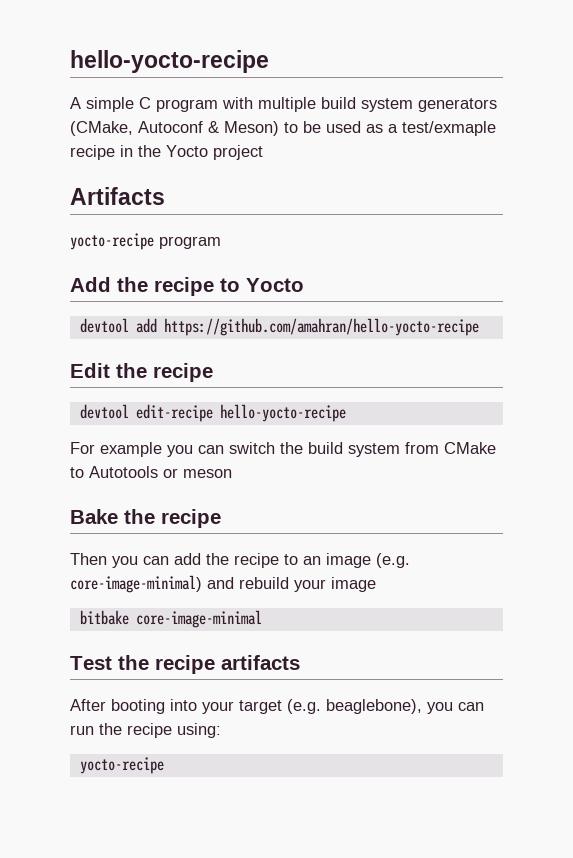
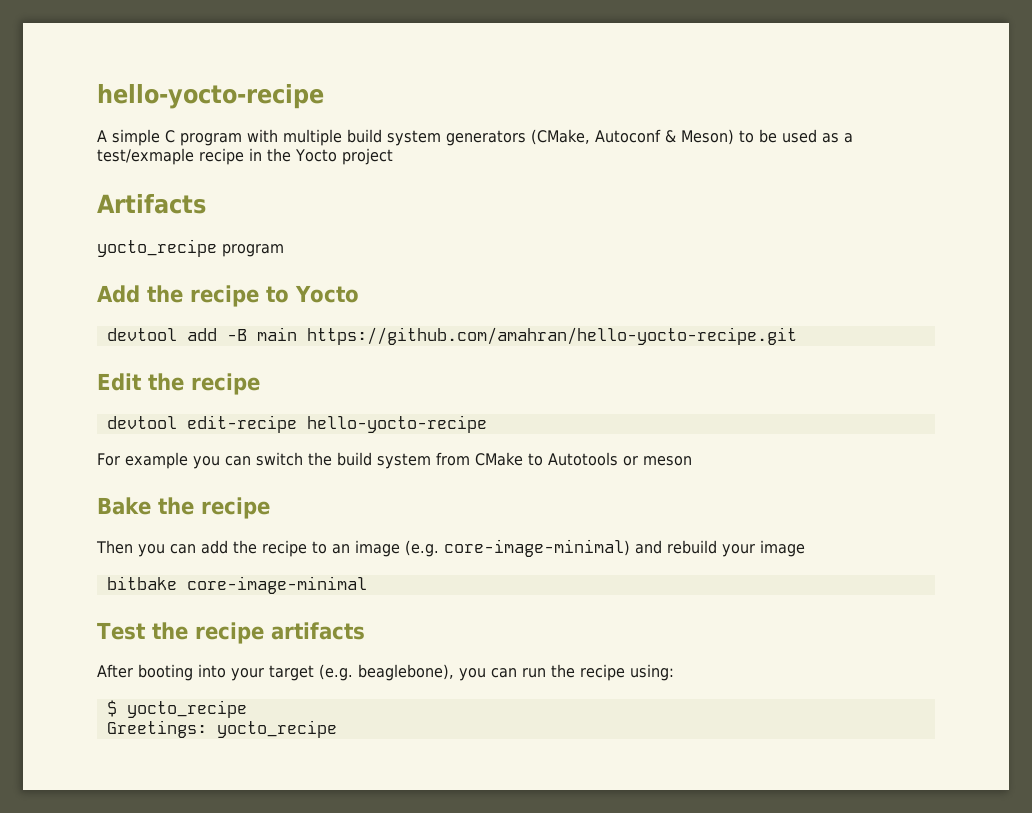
- yocto-recipe program
+ yocto_recipe program
- devtool add https://github.com/amahran/hello-yocto-recipe
+ devtool add -B main https://github.com/amahran/hello-yocto-recipe.git
  After booting into your target (e.g. beaglebone), you can run the recipe using:
- yocto-recipe
+ $ yocto_recipe
+ Greetings: yocto_recipe

